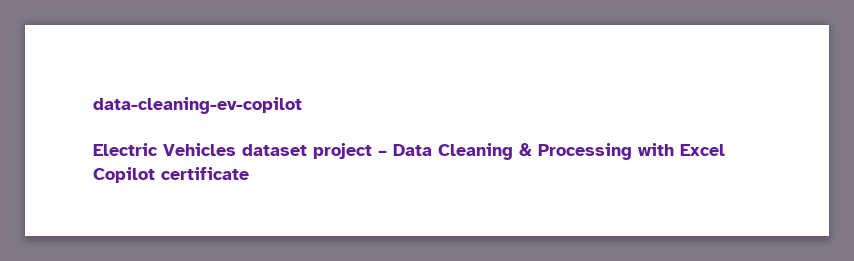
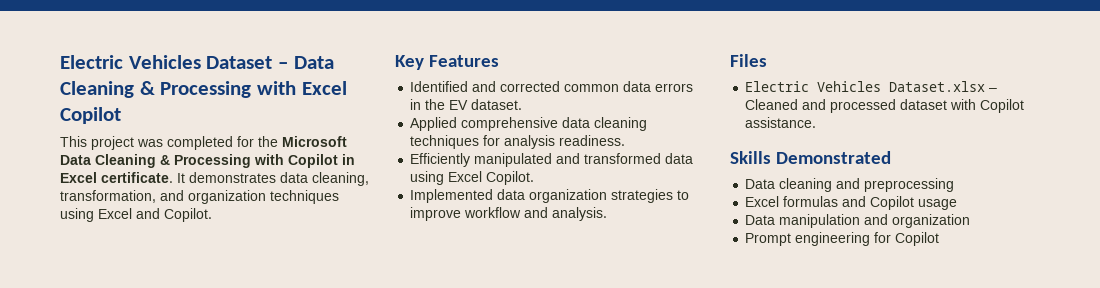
- data-cleaning-ev-copilot
- Electric Vehicles dataset project – Data Cleaning & Processing with Excel Copilot certificate
+ Electric Vehicles Dataset – Data Cleaning & Processing with Excel Copilot
+ This project was completed for the Microsoft Data Cleaning & Processing with Copilot in Excel certificate. It demonstrates data cleaning, transformation, and organization techniques using Excel and Copilot.
+ Key Features
+ Identified and corrected common data errors in the EV dataset.
+ Applied comprehensive data cleaning techniques for analysis readiness.
+ Efficiently manipulated and transformed data using Excel Copilot.
+ Implemented data organization strategies to improve workflow and analysis.
+ Files
+ Electric Vehicles Dataset.xlsx – Cleaned and processed dataset with Copilot assistance.
+ Skills Demonstrated
+ Data cleaning and preprocessing
+ Excel formulas and Copilot usage
+ Data manipulation and organization
+ Prompt engineering for Copilot

